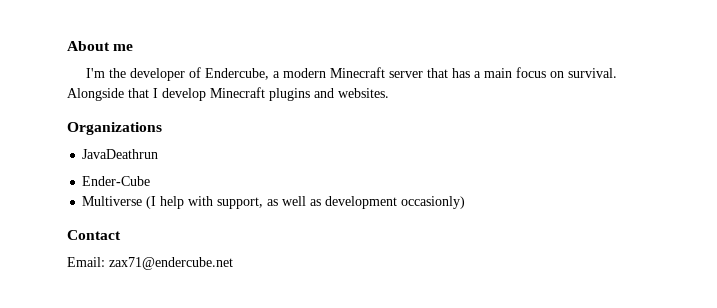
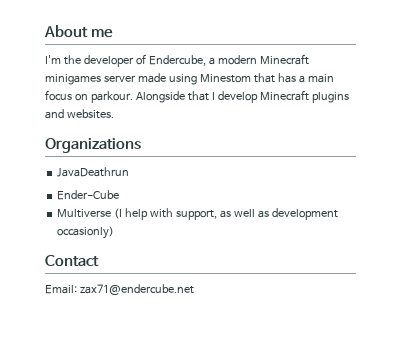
- I'm the developer of Endercube, a modern Minecraft server that has a main focus on survival.
+ I'm the developer of Endercube, a modern Minecraft minigames server made using Minestom that has a main focus on parkour.

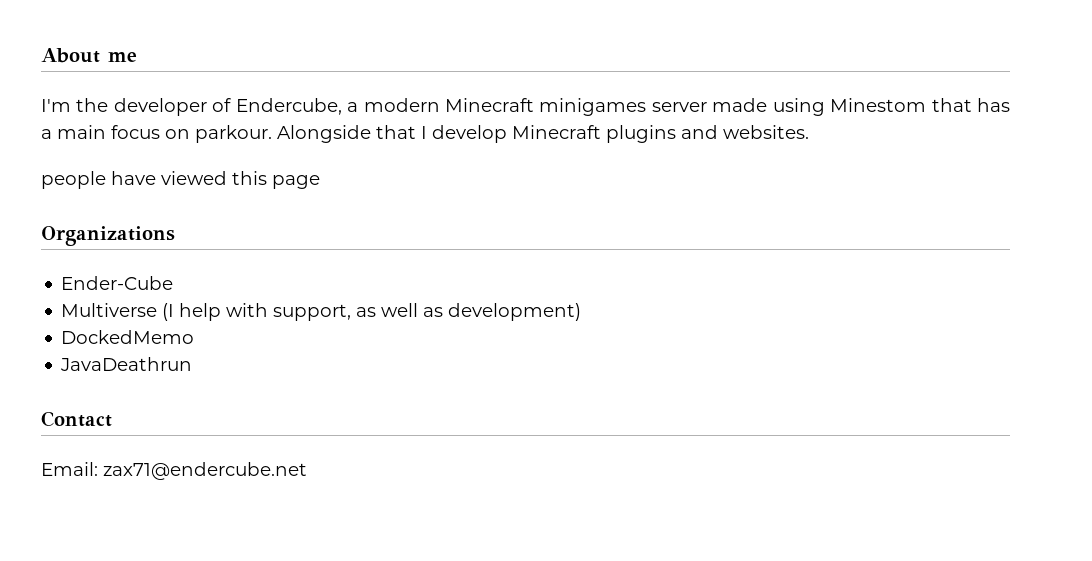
+ people have viewed this page
- JavaDeathrun
- Multiverse (I help with support, as well as development occasionly)
+ Multiverse (I help with support, as well as development)
+ DockedMemo
+ JavaDeathrun

